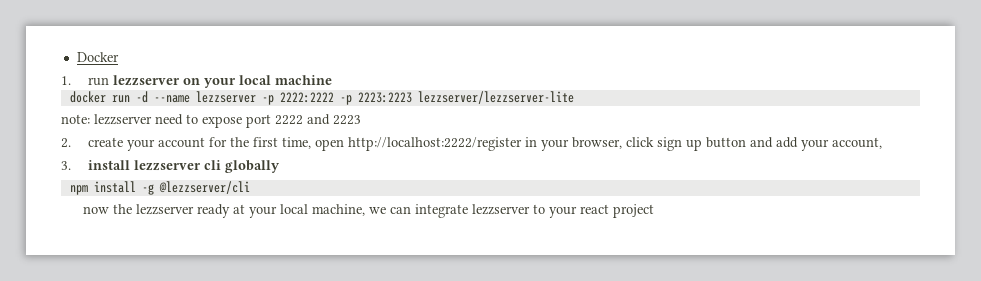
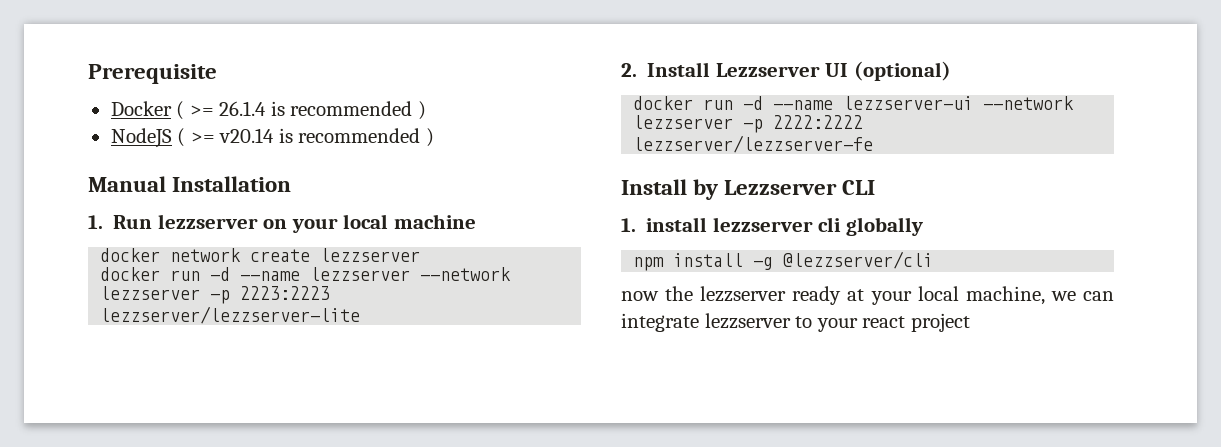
+ Prerequisite
- Docker
- 1. run lezzserver on your local machine
+ Docker ( >= 26.1.4 is recommended )
+ NodeJS ( >= v20.14 is recommended )
+ Manual Installation
+ 1. Run lezzserver on your local machine
+ docker network create lezzserver
- docker run -d --name lezzserver -p 2222:2222 -p 2223:2223 lezzserver/lezzserver-lite
+ docker run -d --name lezzserver --network lezzserver -p 2223:2223 lezzserver/lezzserver-lite
- note: lezzserver need to expose port 2222 and 2223
- 2. create your account for the first time, open http://localhost:2222/register in your browser, click sign up button and add your account,
- 3. install lezzserver cli globally
+ 2. Install Lezzserver UI (optional)
+ docker run -d --name lezzserver-ui --network lezzserver -p 2222:2222 lezzserver/lezzserver-fe
+ Install by Lezzserver CLI
+ 1. install lezzserver cli globally

